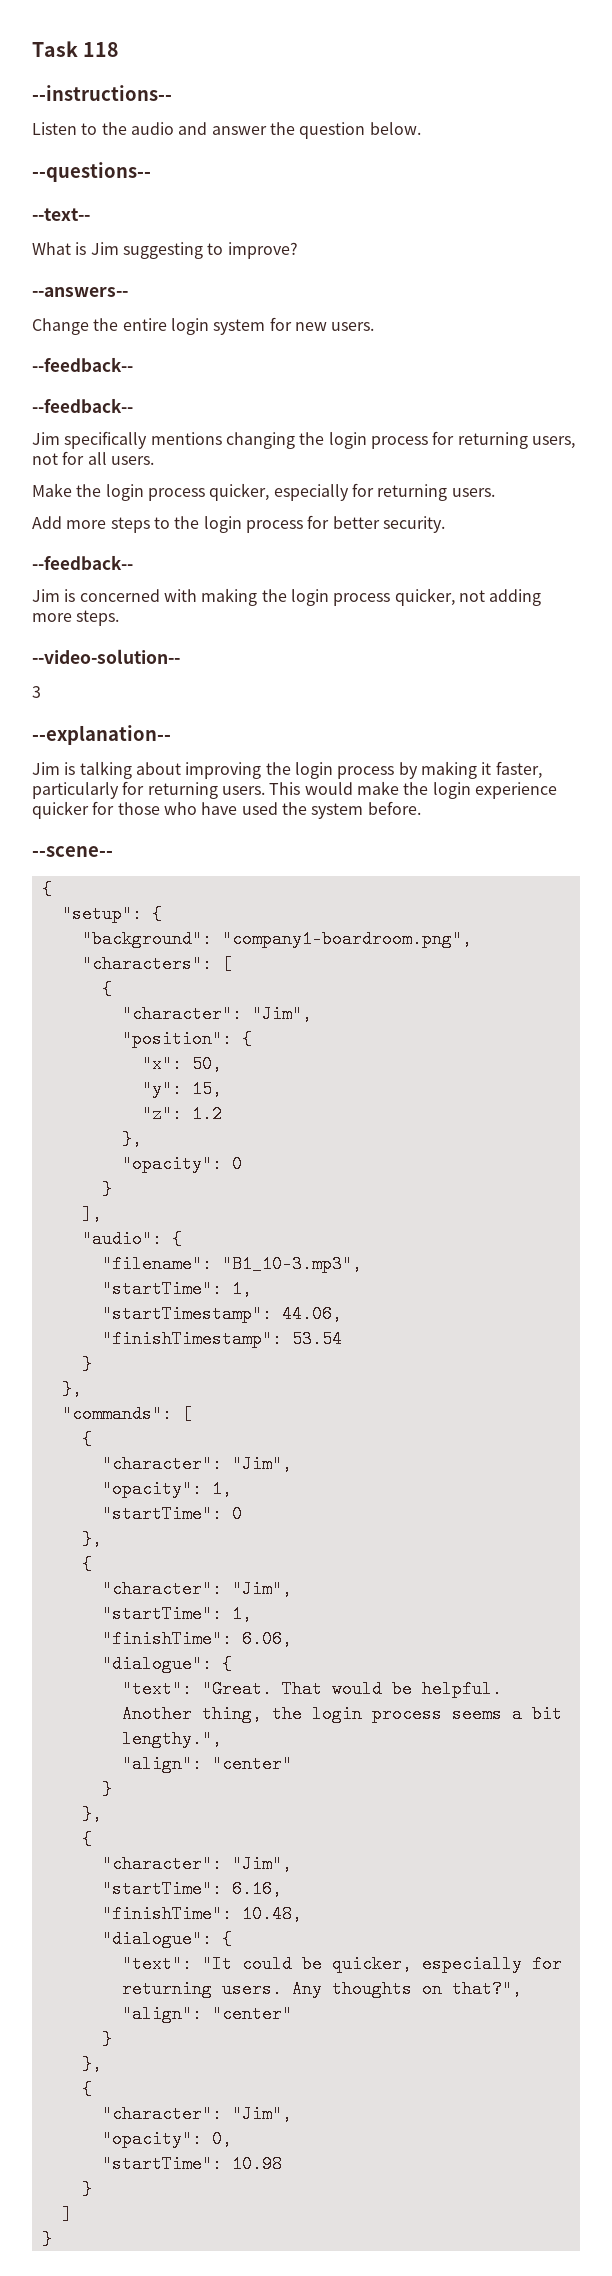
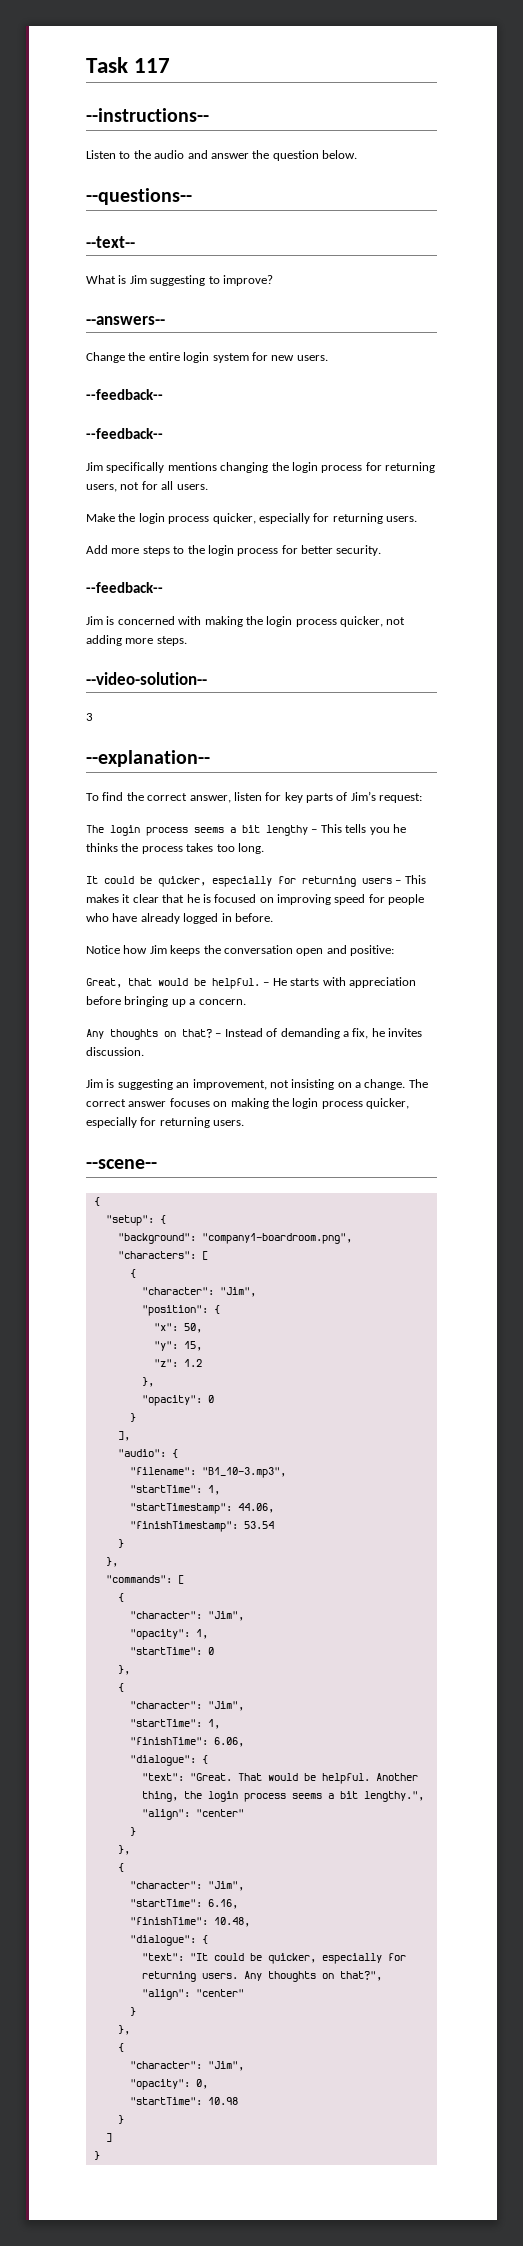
- Task 118
+ Task 117
- Jim is talking about improving the login process by making it faster, particularly for returning users. This would make the login experience quicker for those who have used the system before.
+ To find the correct answer, listen for key parts of Jim’s request:
+ The login process seems a bit lengthy – This tells you he thinks the process takes too long.
+ It could be quicker, especially for returning users – This makes it clear that he is focused on improving speed for people who have already logged in before.
+ Notice how Jim keeps the conversation open and positive:
+ Great, that would be helpful. – He starts with appreciation before bringing up a concern.
+ Any thoughts on that? – Instead of demanding a fix, he invites discussion.
+ Jim is suggesting an improvement, not insisting on a change. The correct answer focuses on making the login process quicker, especially for returning users.

